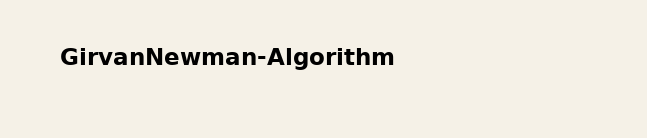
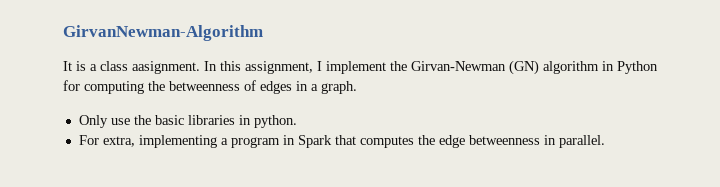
+ It is a class aasignment. In this assignment, I implement the Girvan-Newman (GN) algorithm in Python for computing the betweenness of edges in a graph.
+ Only use the basic libraries in python.
+ For extra, implementing a program in Spark that computes the edge betweenness in parallel.

